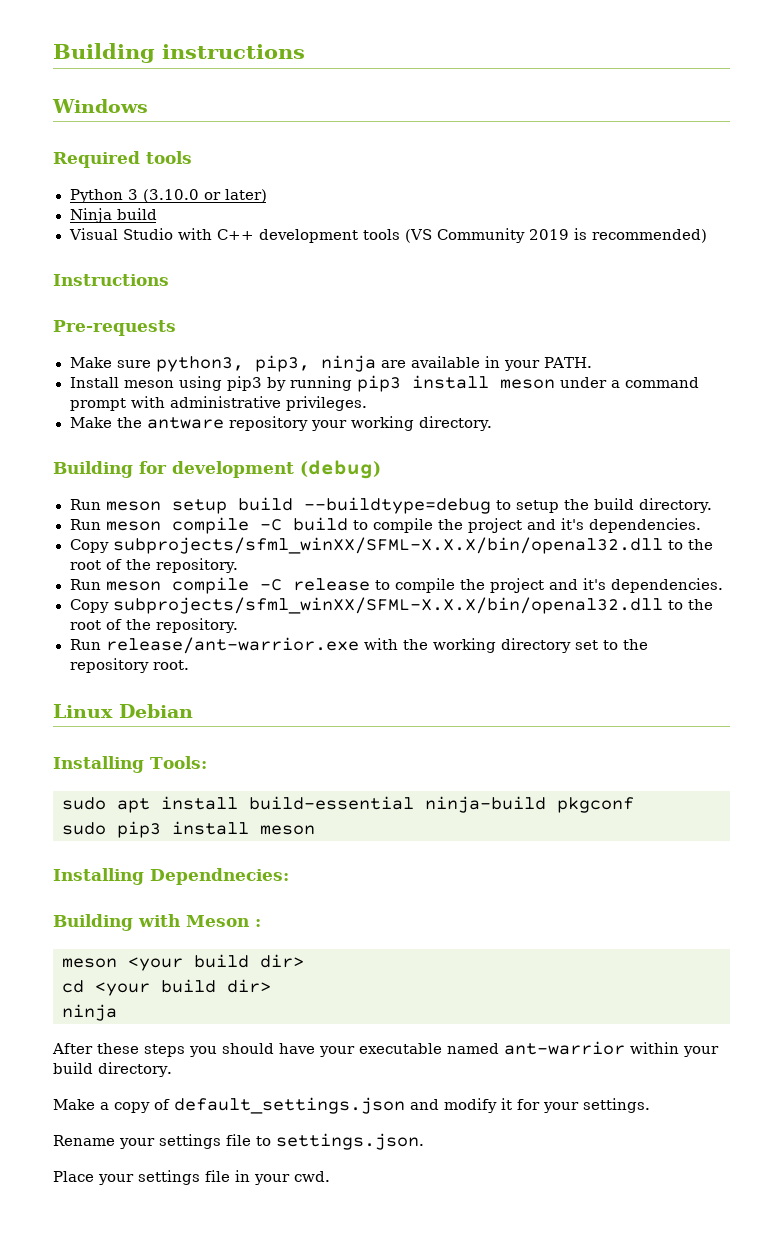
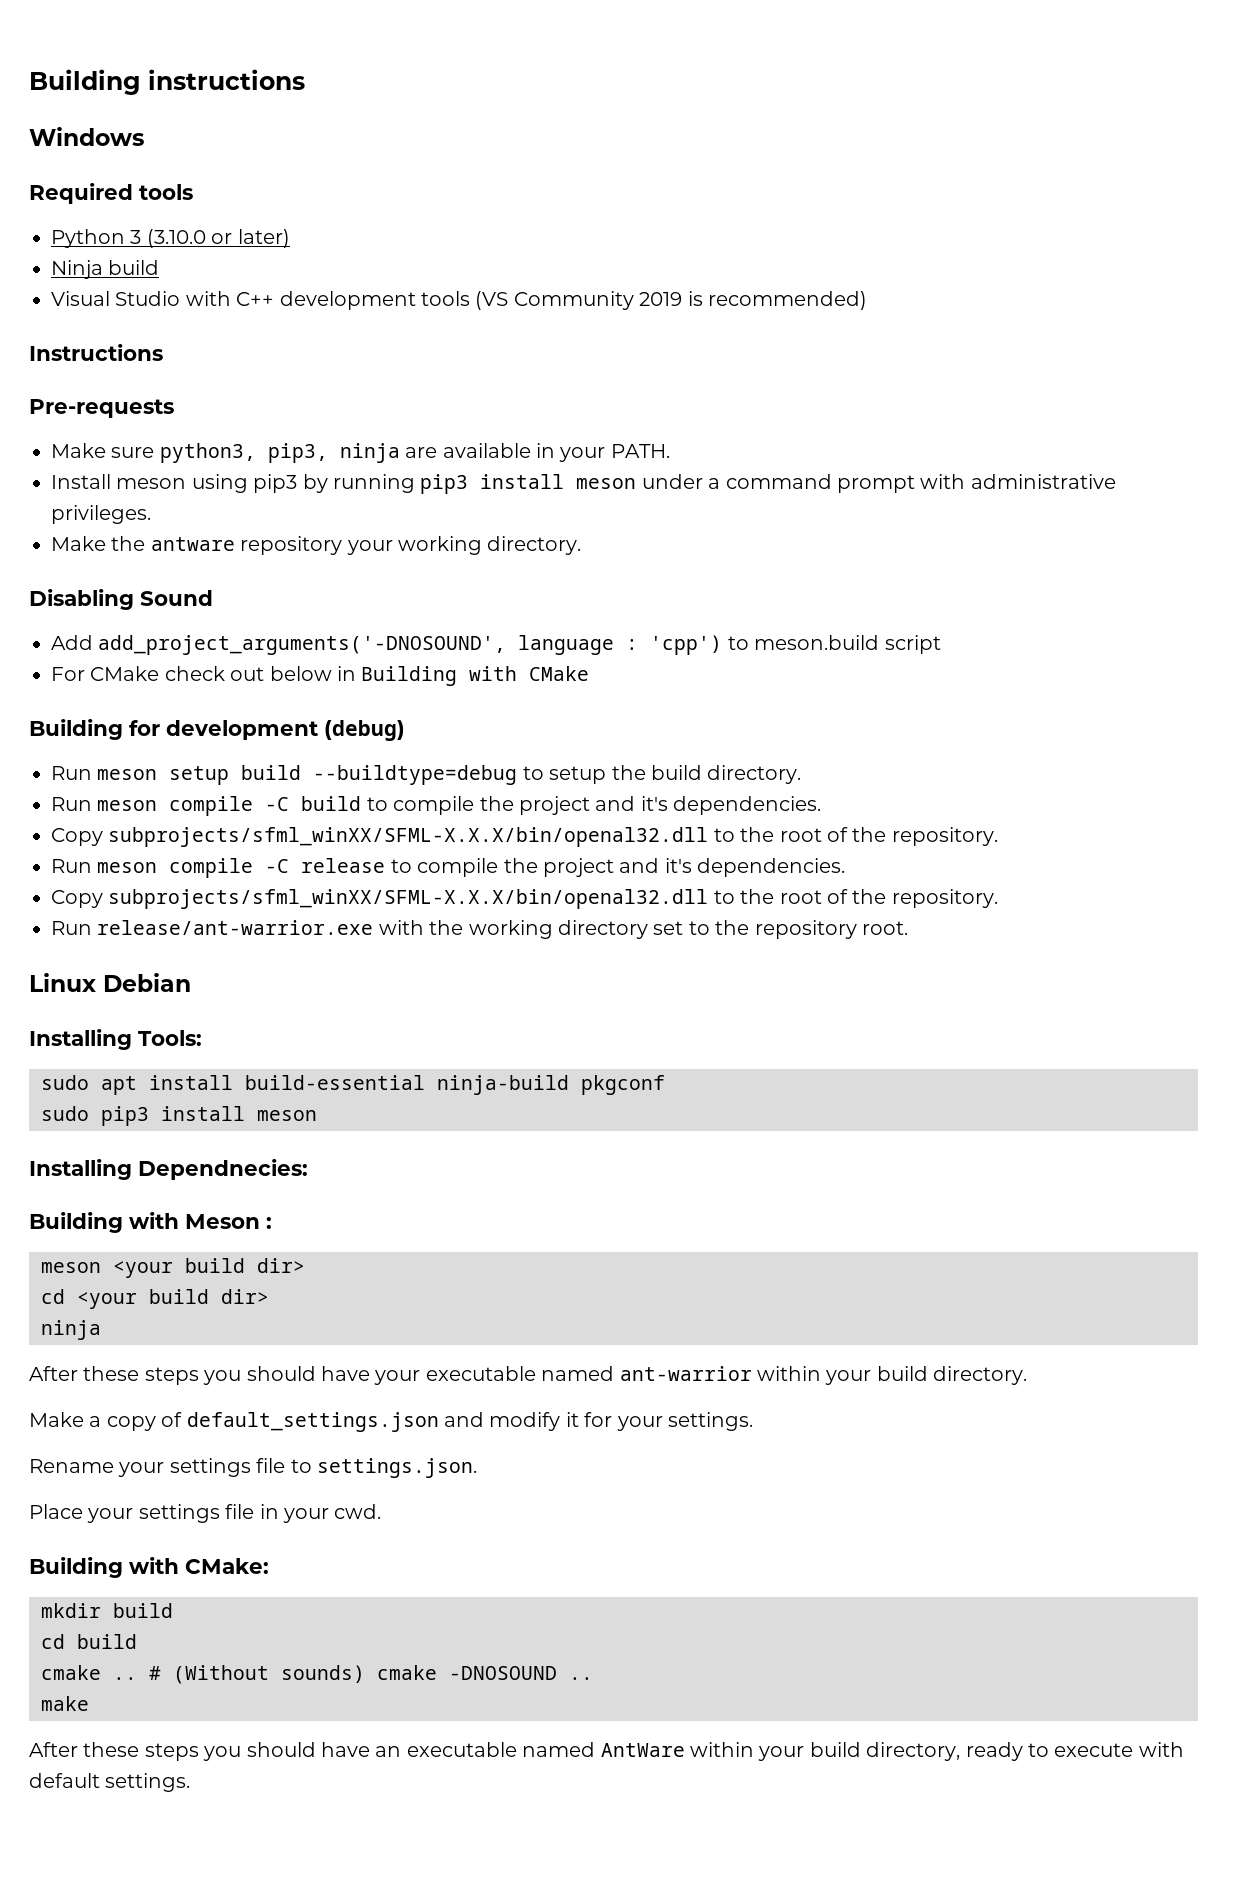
+ Disabling Sound
+ Add add_project_arguments('-DNOSOUND', language : 'cpp') to meson.build script
+ For CMake check out below in Building with CMake
+ Building with CMake:
+ mkdir build
+ cd build
+ cmake .. # (Without sounds) cmake -DNOSOUND ..
+ make
+ After these steps you should have an executable named AntWare within your build directory, ready to execute with default settings.

